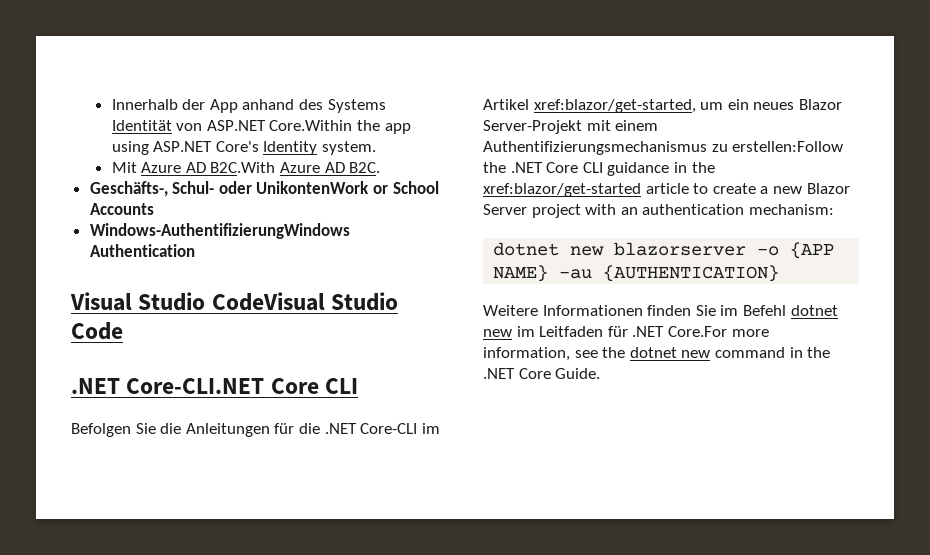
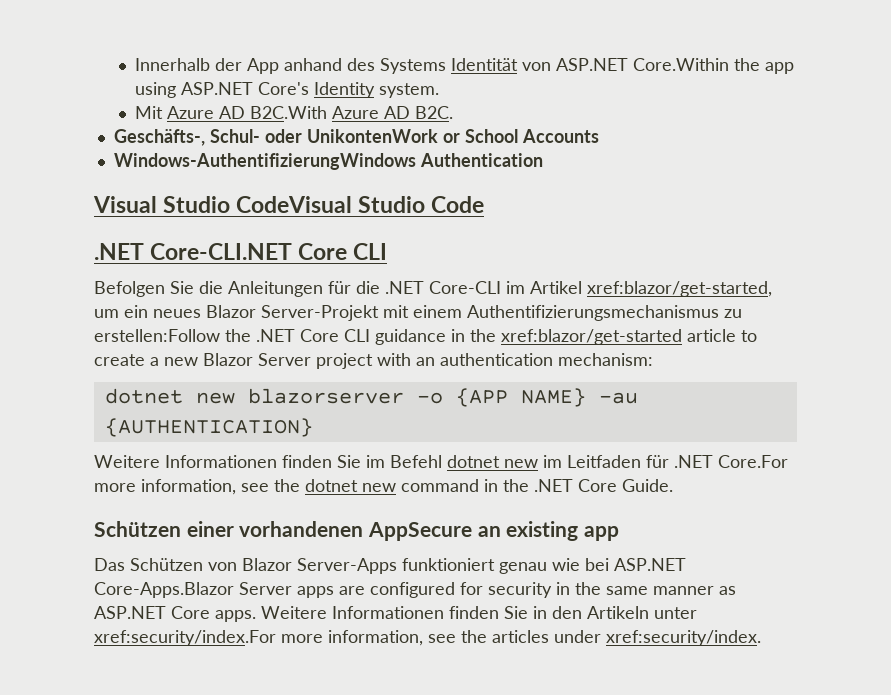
+ Schützen einer vorhandenen AppSecure an existing app
+ Das Schützen von Blazor Server-Apps funktioniert genau wie bei ASP.NET Core-Apps.Blazor Server apps are configured for security in the same manner as ASP.NET Core apps. Weitere Informationen finden Sie in den Artikeln unter xref:security/index.For more information, see the articles under xref:security/index.

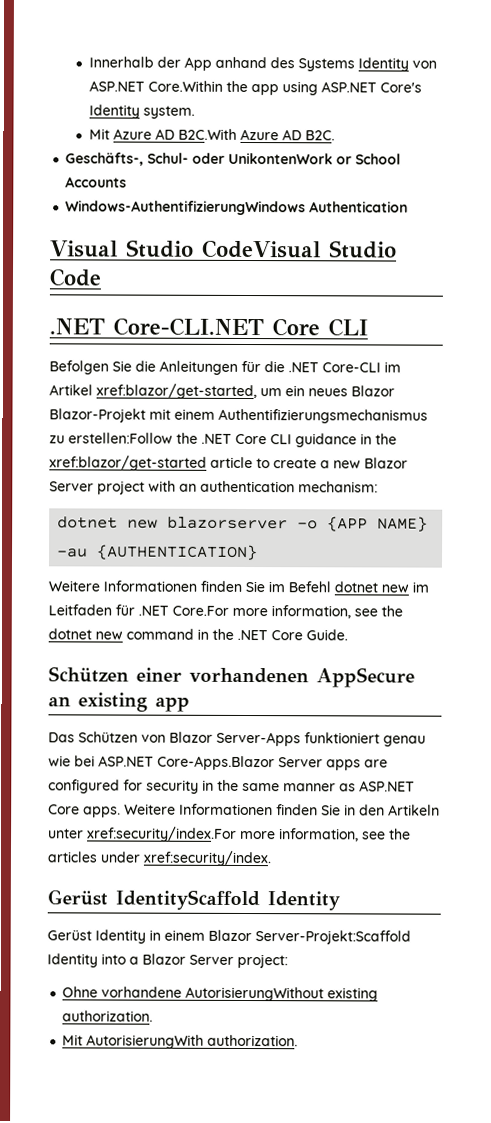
- Innerhalb der App anhand des Systems Identität von ASP.NET Core.Within the app using ASP.NET Core's Identity system.
+ Innerhalb der App anhand des Systems Identity von ASP.NET Core.Within the app using ASP.NET Core's Identity system.
- Befolgen Sie die Anleitungen für die .NET Core-CLI im Artikel xref:blazor/get-started, um ein neues Blazor Server-Projekt mit einem Authentifizierungsmechanismus zu erstellen:Follow the .NET Core CLI guidance in the xref:blazor/get-started article to create a new Blazor Server project with an authentication mechanism:
+ Befolgen Sie die Anleitungen für die .NET Core-CLI im Artikel xref:blazor/get-started, um ein neues Blazor Blazor-Projekt mit einem Authentifizierungsmechanismus zu erstellen:Follow the .NET Core CLI guidance in the xref:blazor/get-started article to create a new Blazor Server project with an authentication mechanism:
+ Gerüst IdentityScaffold Identity
+ Gerüst Identity in einem Blazor Server-Projekt:Scaffold Identity into a Blazor Server project:
+ Ohne vorhandene AutorisierungWithout existing authorization.
+ Mit AutorisierungWith authorization.

